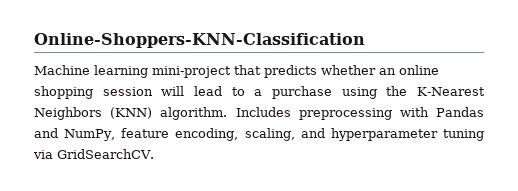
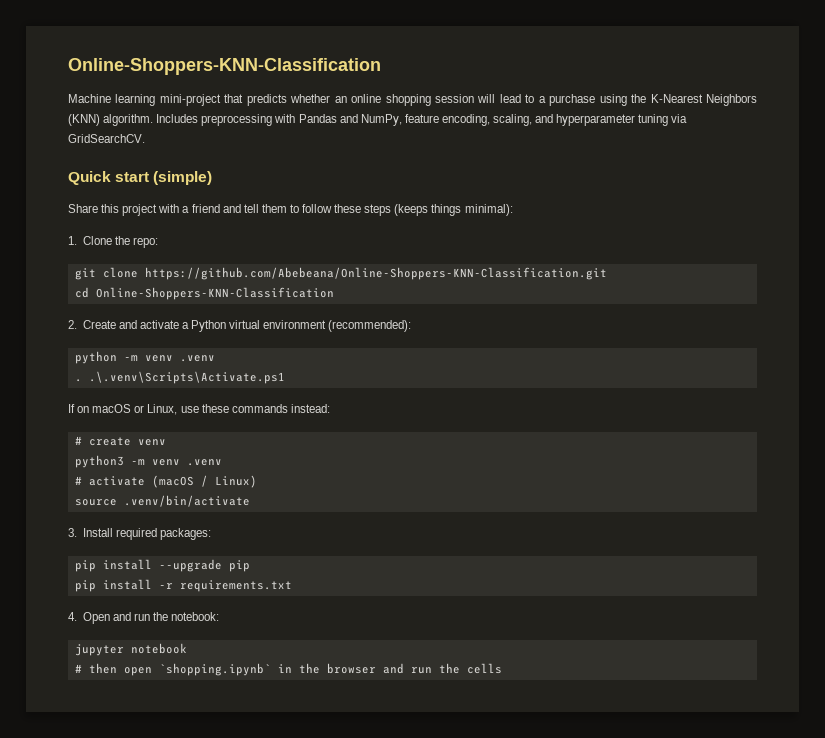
+ Quick start (simple)
+ Share this project with a friend and tell them to follow these steps (keeps things minimal):
+ 1. Clone the repo:
+ git clone https://github.com/Abebeana/Online-Shoppers-KNN-Classification.git
+ cd Online-Shoppers-KNN-Classification
+ 2. Create and activate a Python virtual environment (recommended):
+ python -m venv .venv
+ . .\.venv\Scripts\Activate.ps1
+ If on macOS or Linux, use these commands instead:
+ # create venv
+ python3 -m venv .venv
+ # activate (macOS / Linux)
+ source .venv/bin/activate
+ 3. Install required packages:
+ pip install --upgrade pip
+ pip install -r requirements.txt
+ 4. Open and run the notebook:
+ jupyter notebook
+ # then open `shopping.ipynb` in the browser and run the cells

